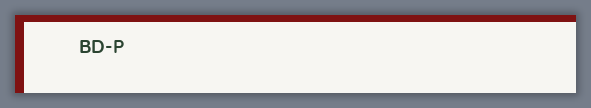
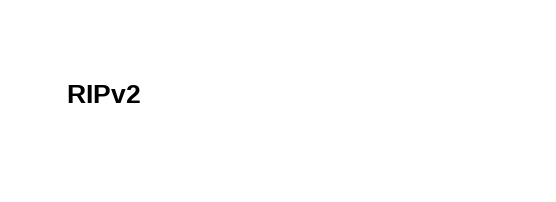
- BD-P
+ RIPv2

